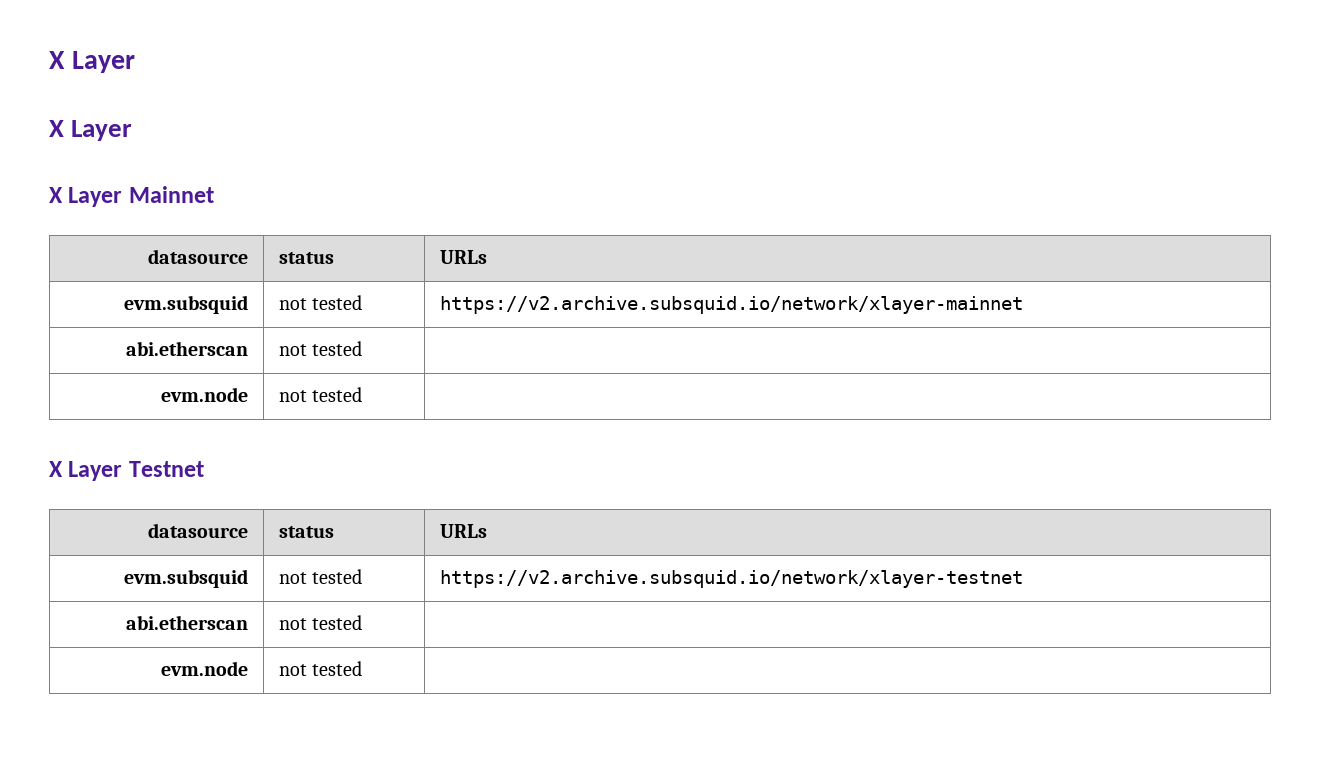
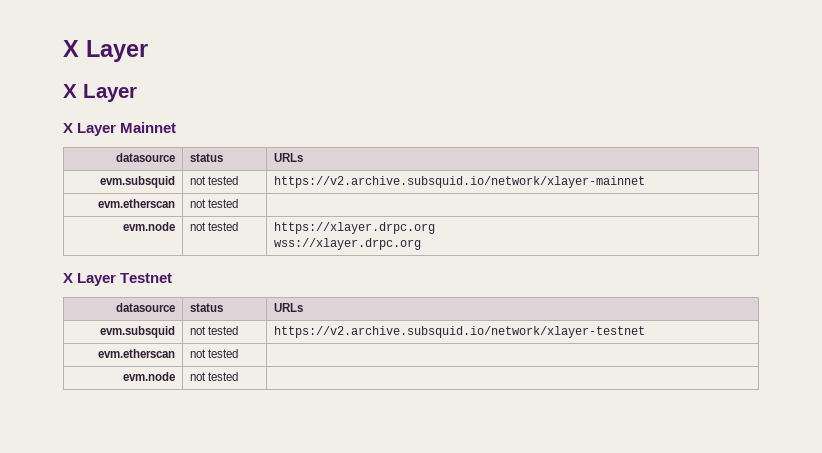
  evm.subsquid | not tested | https://v2.archive.subsquid.io/network/xlayer-mainnet
- abi.etherscan | not tested |
- evm.node | not tested |
+ evm.etherscan | not tested |
+ evm.node | not tested | https://xlayer.drpc.org
+ wss://xlayer.drpc.org
  evm.subsquid | not tested | https://v2.archive.subsquid.io/network/xlayer-testnet
- abi.etherscan | not tested |
+ evm.etherscan | not tested |

